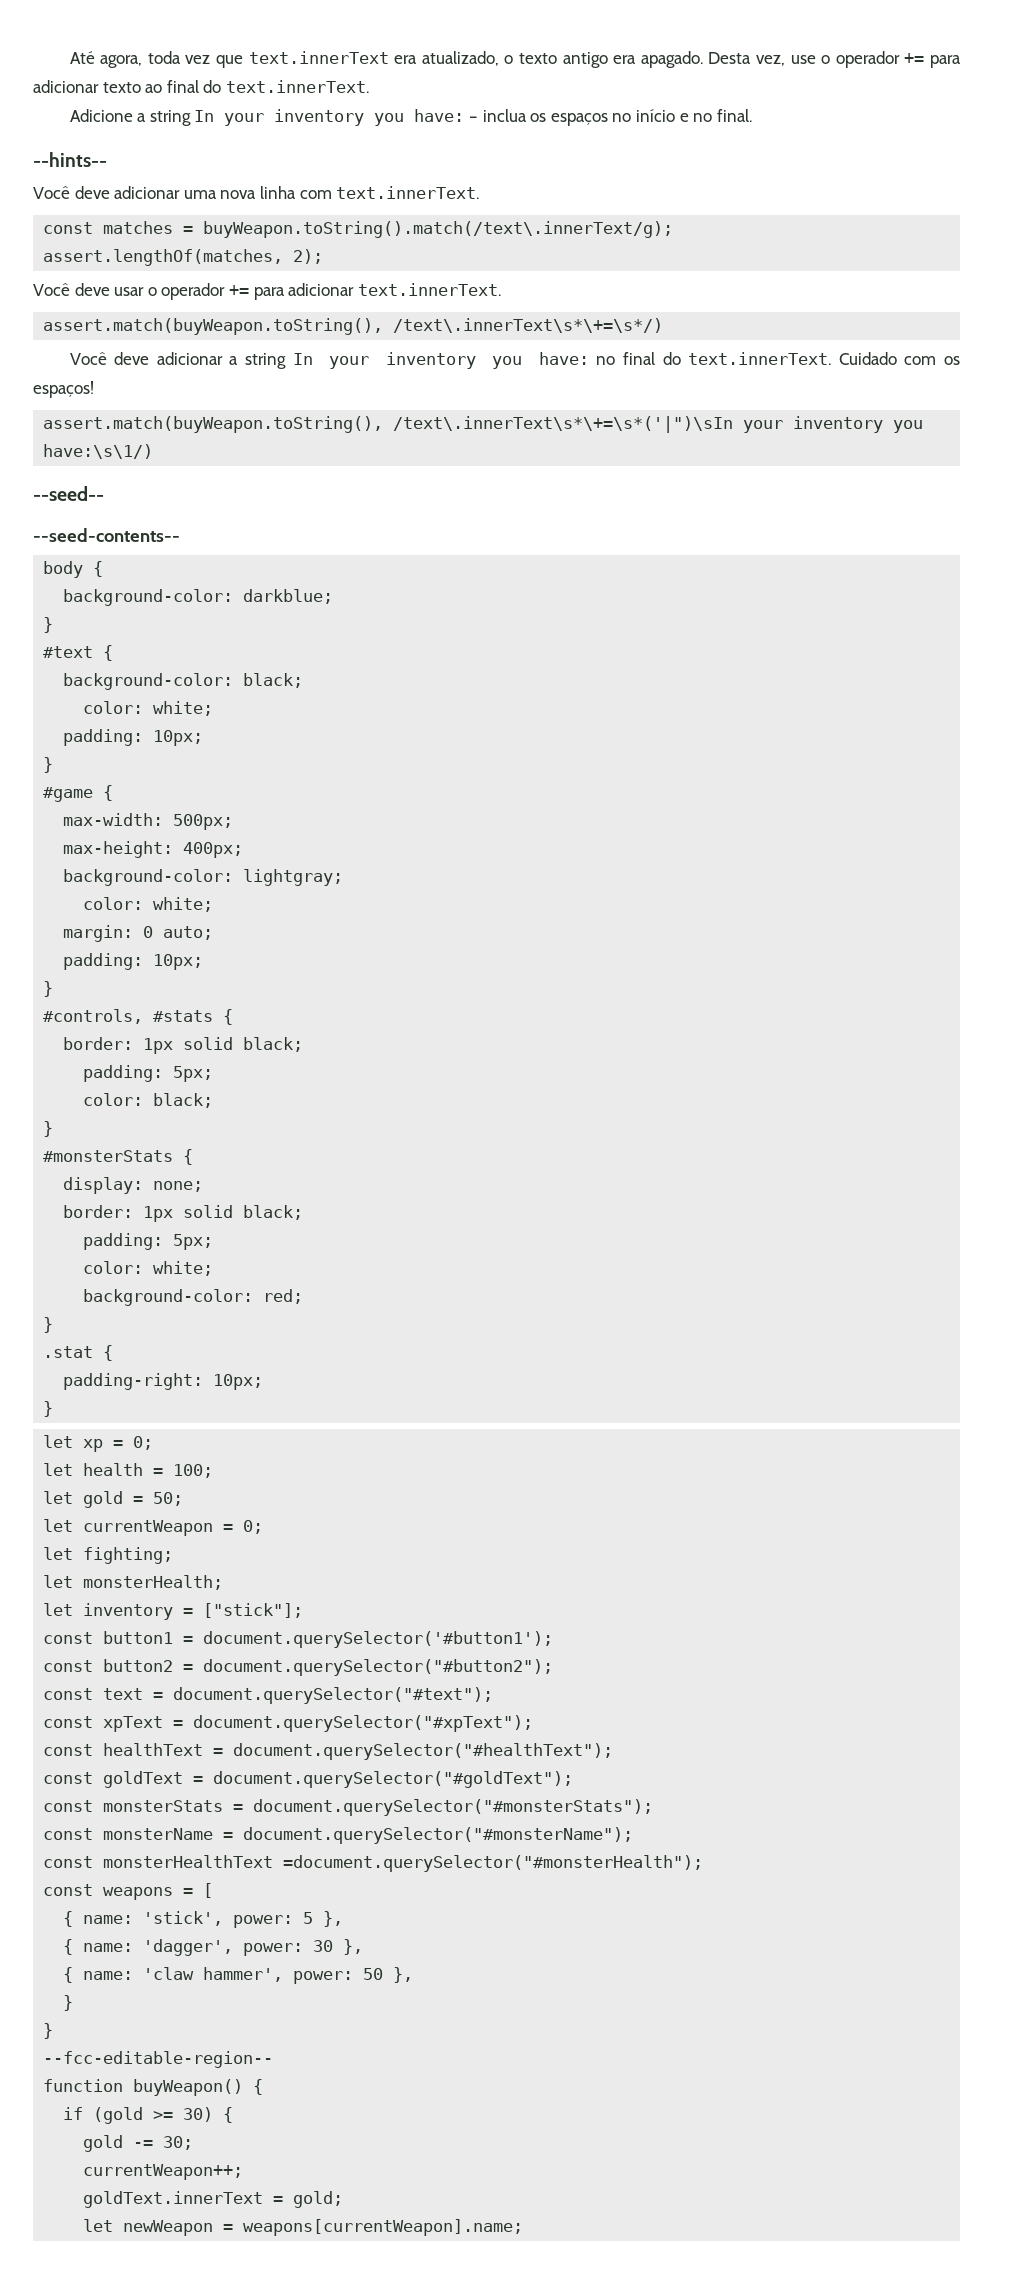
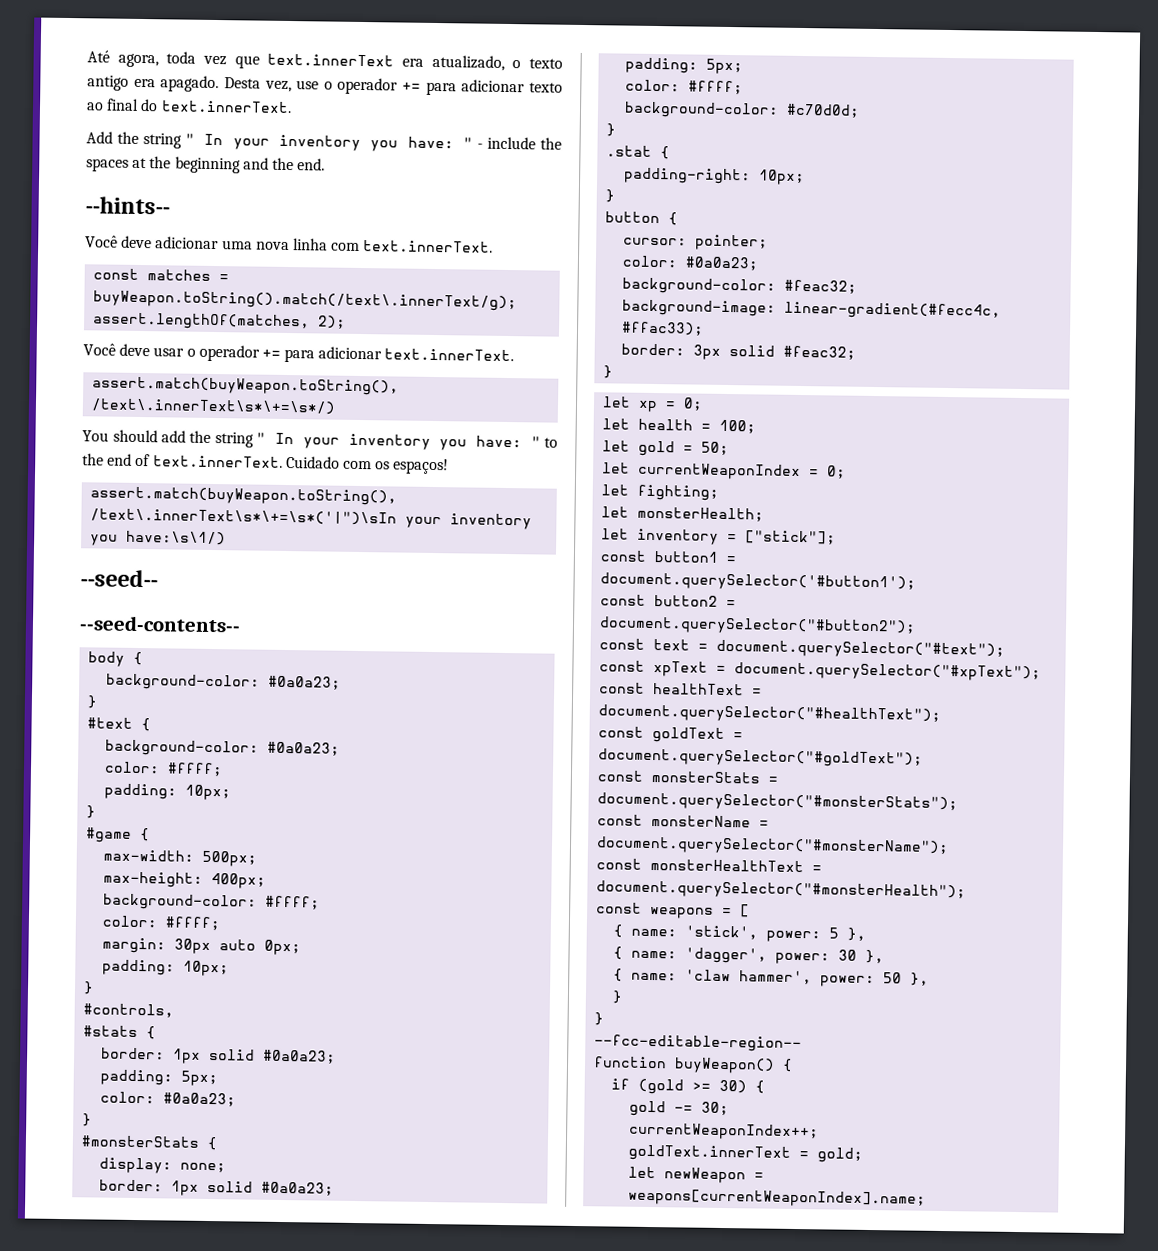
- Adicione a string In your inventory you have: – inclua os espaços no início e no final.
+ Add the string " In your inventory you have: " - include the spaces at the beginning and the end.
- Você deve adicionar a string In your inventory you have: no final do text.innerText. Cuidado com os espaços!
+ You should add the string " In your inventory you have: " to the end of text.innerText. Cuidado com os espaços!
  body {
- background-color: darkblue;
+ background-color: #0a0a23;
  #text {
- background-color: black;
- color: white;
+ background-color: #0a0a23;
+ color: #ffff;
- background-color: lightgray;
- color: white;
+ background-color: #ffff;
+ color: #ffff;
- margin: 0 auto;
+ margin: 30px auto 0px;
- #controls, #stats {
- border: 1px solid black;
+ #controls,
+ #stats {
+ border: 1px solid #0a0a23;
  padding: 5px;
- color: black;
+ color: #0a0a23;
  display: none;
- border: 1px solid black;
+ border: 1px solid #0a0a23;
  padding: 5px;
- color: white;
- background-color: red;
+ color: #ffff;
+ background-color: #c70d0d;
+ button {
+ cursor: pointer;
+ color: #0a0a23;
+ background-color: #feac32;
+ background-image: linear-gradient(#fecc4c, #ffac33);
+ border: 3px solid #feac32;
+ }
- let currentWeapon = 0;
+ let currentWeaponIndex = 0;
- const monsterHealthText =document.querySelector("#monsterHealth");
+ const monsterHealthText = document.querySelector("#monsterHealth");
- currentWeapon++;
+ currentWeaponIndex++;
- let newWeapon = weapons[currentWeapon].name;
+ let newWeapon = weapons[currentWeaponIndex].name;

